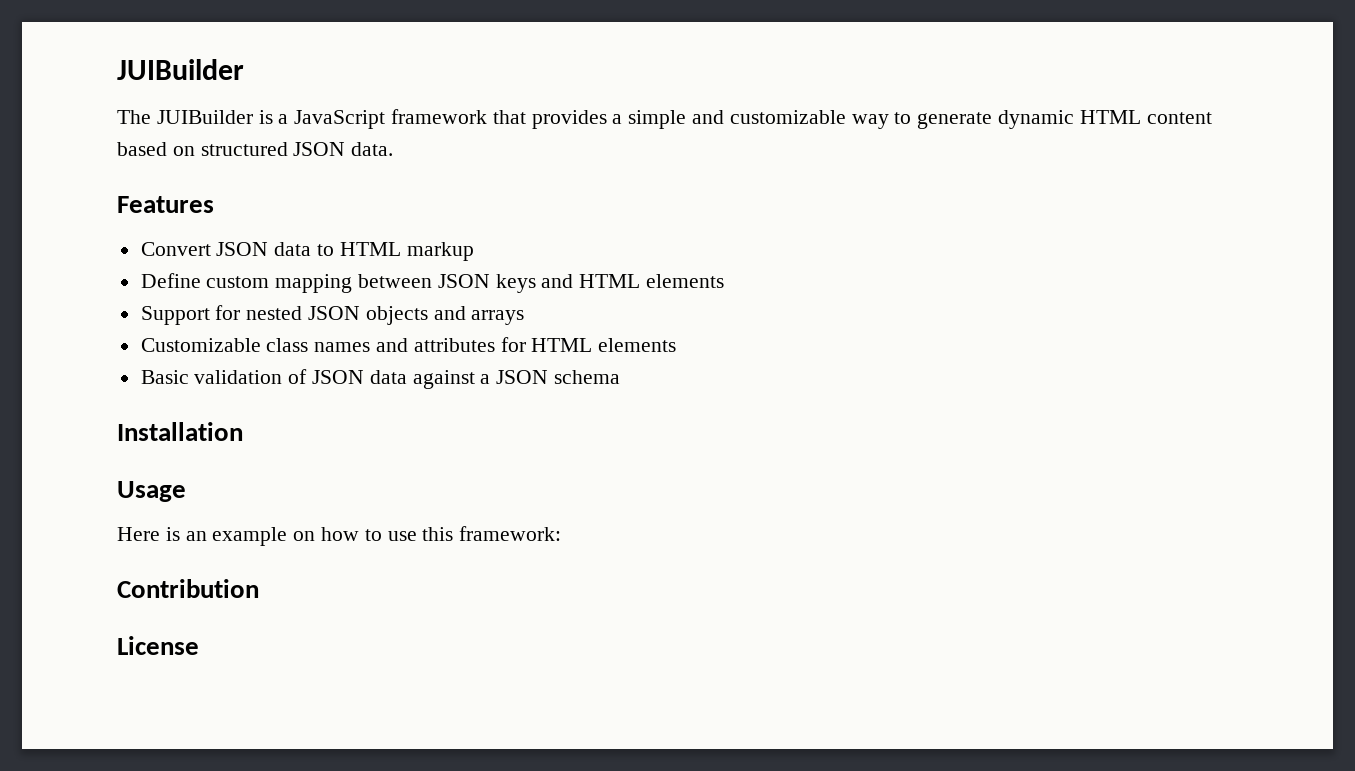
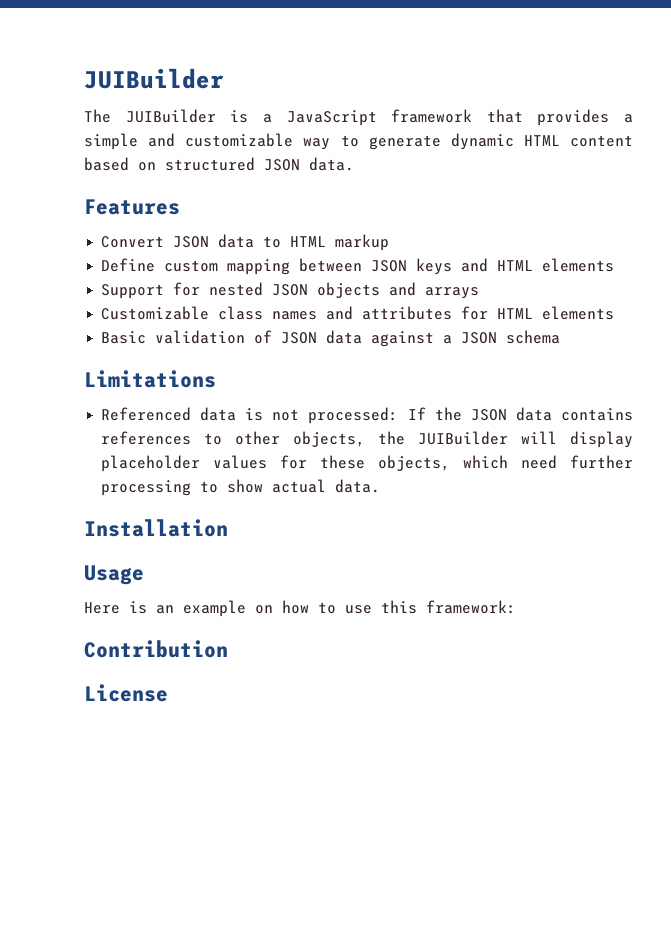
+ Limitations
+ Referenced data is not processed: If the JSON data contains references to other objects, the JUIBuilder will display placeholder values for these objects, which need further processing to show actual data.

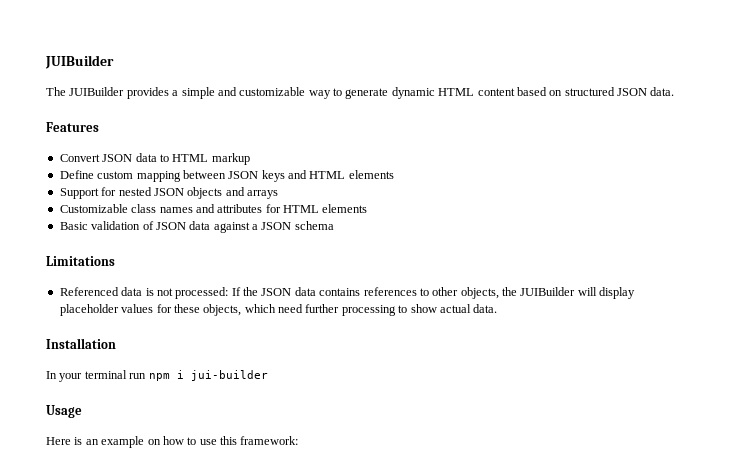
- The JUIBuilder is a JavaScript framework that provides a simple and customizable way to generate dynamic HTML content based on structured JSON data.
+ The JUIBuilder provides a simple and customizable way to generate dynamic HTML content based on structured JSON data.
+ In your terminal run npm i jui-builder
- Contribution
- License

